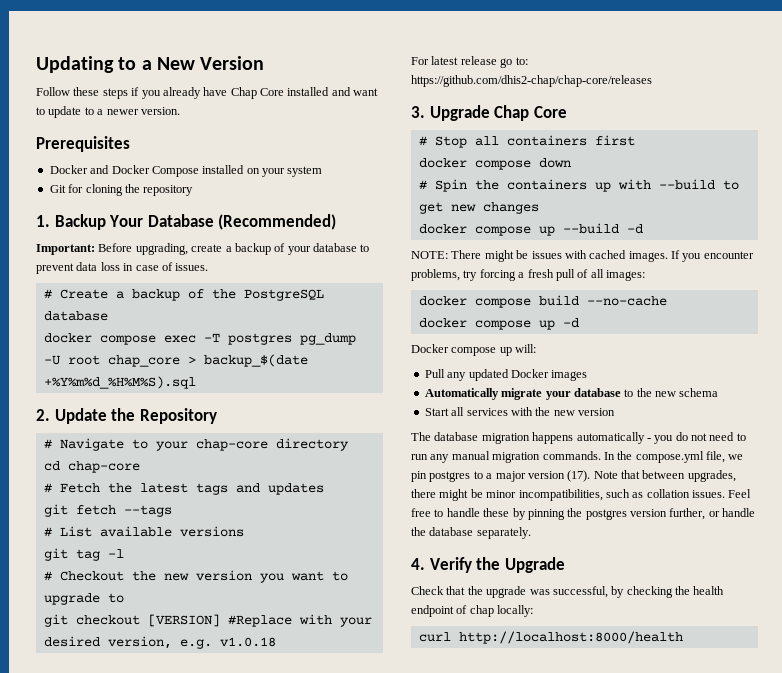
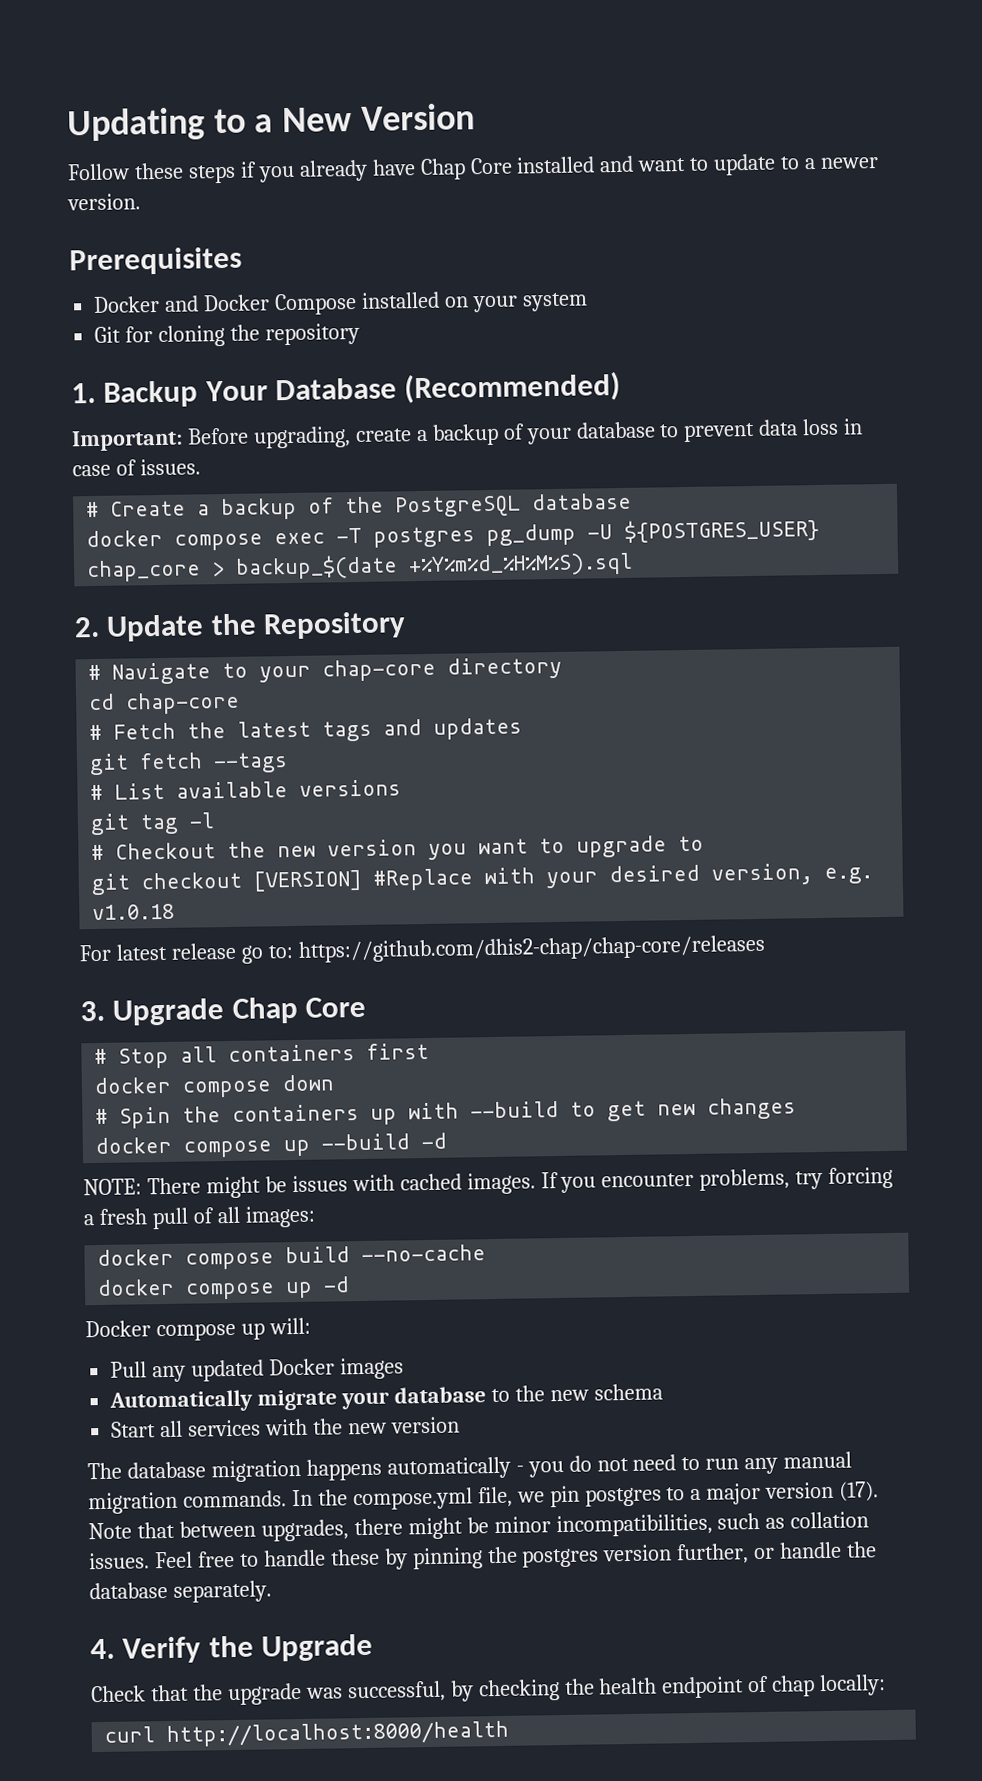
- docker compose exec -T postgres pg_dump -U root chap_core > backup_$(date +%Y%m%d_%H%M%S).sql
+ docker compose exec -T postgres pg_dump -U ${POSTGRES_USER} chap_core > backup_$(date +%Y%m%d_%H%M%S).sql

